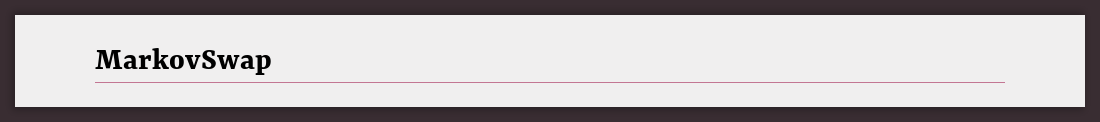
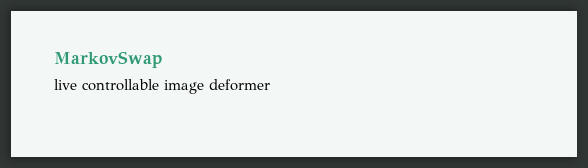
+ live controllable image deformer

